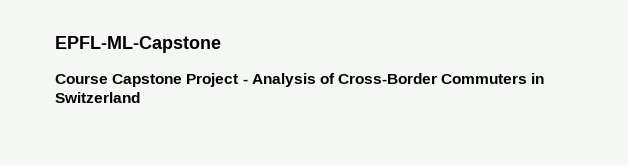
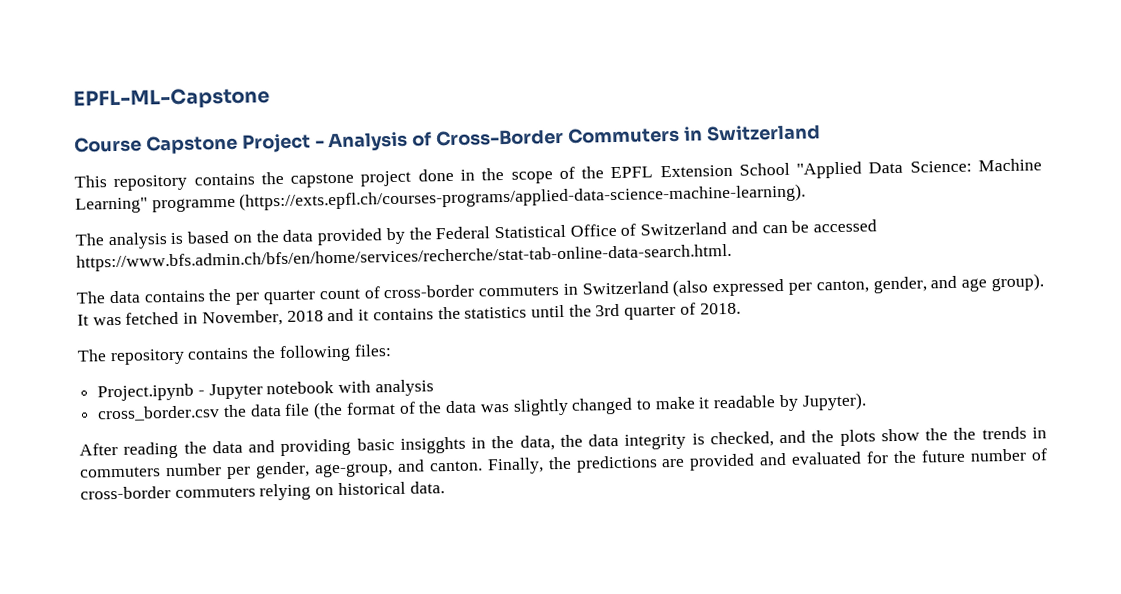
+ This repository contains the capstone project done in the scope of the EPFL Extension School "Applied Data Science: Machine Learning" programme (https://exts.epfl.ch/courses-programs/applied-data-science-machine-learning).
+ The analysis is based on the data provided by the Federal Statistical Office of Switzerland and can be accessed https://www.bfs.admin.ch/bfs/en/home/services/recherche/stat-tab-online-data-search.html.
+ The data contains the per quarter count of cross-border commuters in Switzerland (also expressed per canton, gender, and age group). It was fetched in November, 2018 and it contains the statistics until the 3rd quarter of 2018.
+ The repository contains the following files:
+ Project.ipynb - Jupyter notebook with analysis
+ cross_border.csv the data file (the format of the data was slightly changed to make it readable by Jupyter).
+ After reading the data and providing basic insigghts in the data, the data integrity is checked, and the plots show the the trends in commuters number per gender, age-group, and canton. Finally, the predictions are provided and evaluated for the future number of cross-border commuters relying on historical data.

